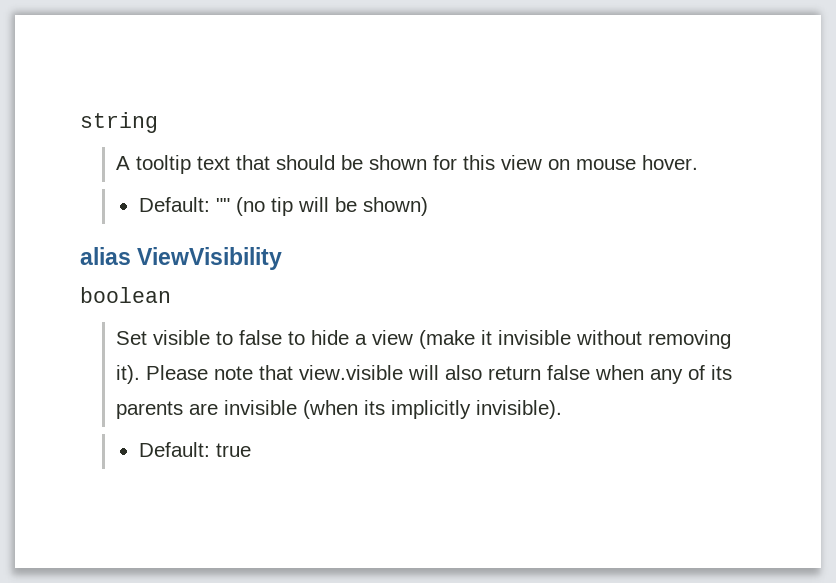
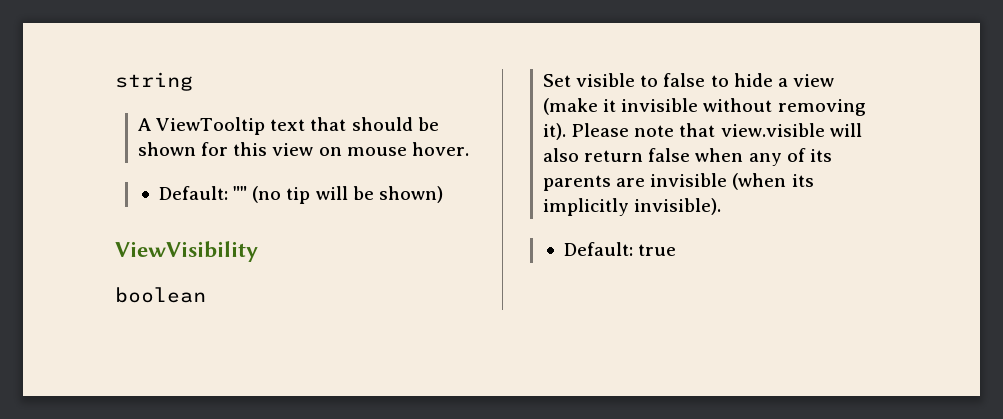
- A tooltip text that should be shown for this view on mouse hover.
+ A ViewTooltip text that should be shown for this view on mouse hover.
- alias ViewVisibility
+ ViewVisibility

